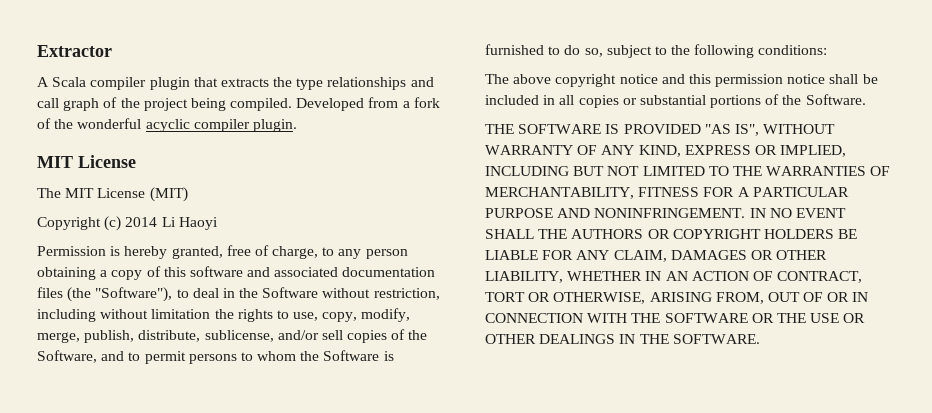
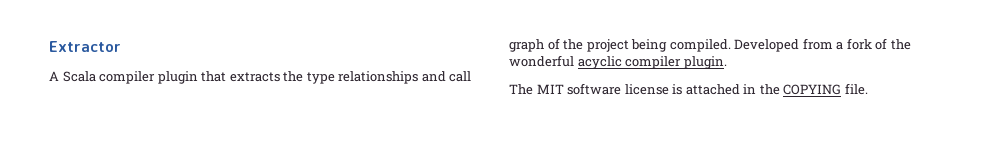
  Developed from a fork of the wonderful acyclic compiler plugin.
- MIT License
- The MIT License (MIT)
- Copyright (c) 2014 Li Haoyi
- Permission is hereby granted, free of charge, to any person obtaining a copy of this software and associated documentation files (the "Software"), to deal in the Software without restriction, including without limitation the rights to use, copy, modify, merge, publish, distribute, sublicense, and/or sell copies of the Software, and to permit persons to whom the Software is furnished to do so, subject to the following conditions:
- The above copyright notice and this permission notice shall be included in all copies or substantial portions of the Software.
- THE SOFTWARE IS PROVIDED "AS IS", WITHOUT WARRANTY OF ANY KIND, EXPRESS OR IMPLIED, INCLUDING BUT NOT LIMITED TO THE WARRANTIES OF MERCHANTABILITY, FITNESS FOR A PARTICULAR PURPOSE AND NONINFRINGEMENT. IN NO EVENT SHALL THE AUTHORS OR COPYRIGHT HOLDERS BE LIABLE FOR ANY CLAIM, DAMAGES OR OTHER LIABILITY, WHETHER IN AN ACTION OF CONTRACT, TORT OR OTHERWISE, ARISING FROM, OUT OF OR IN CONNECTION WITH THE SOFTWARE OR THE USE OR OTHER DEALINGS IN THE SOFTWARE.
+ The MIT software license is attached in the COPYING file.

